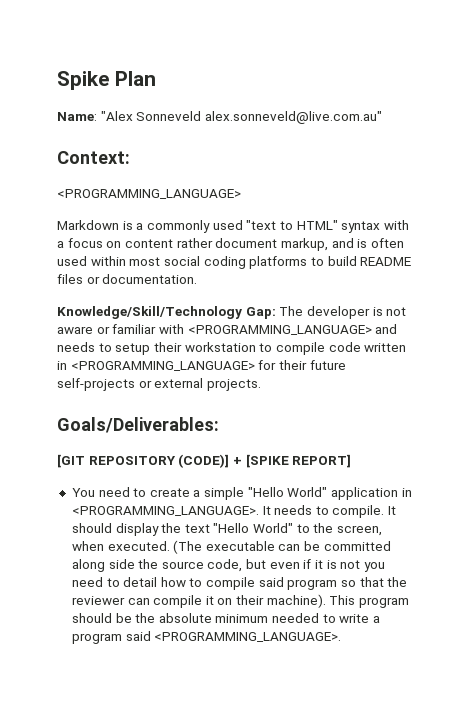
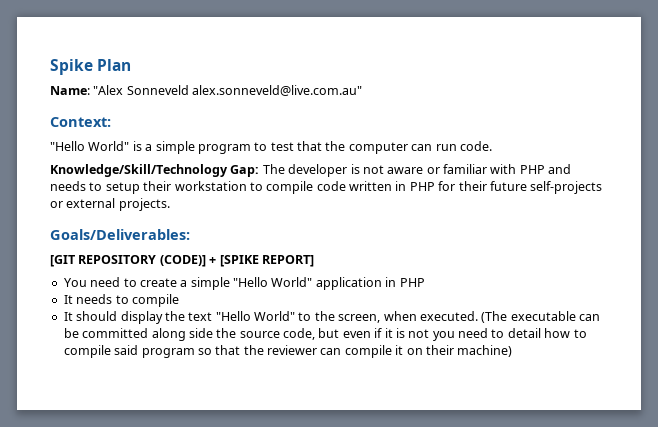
  Context:
- <PROGRAMMING_LANGUAGE>
- Markdown is a commonly used "text to HTML" syntax with a focus on content rather document markup, and is often used within most social coding platforms to build README files or documentation.
+ "Hello World" is a simple program to test that the computer can run code.
- Knowledge/Skill/Technology Gap: The developer is not aware or familiar with <PROGRAMMING_LANGUAGE> and needs to setup their workstation to compile code written in <PROGRAMMING_LANGUAGE> for their future self-projects or external projects.
+ Knowledge/Skill/Technology Gap: The developer is not aware or familiar with PHP and needs to setup their workstation to compile code written in PHP for their future self-projects or external projects.
- You need to create a simple "Hello World" application in <PROGRAMMING_LANGUAGE>. It needs to compile. It should display the text "Hello World" to the screen, when executed.
+ You need to create a simple "Hello World" application in PHP
+ It needs to compile
+ It should display the text "Hello World" to the screen, when executed.
- (The executable can be committed along side the source code, but even if it is not you need to detail how to compile said program so that the reviewer can compile it on their machine). This program should be the absolute minimum needed to write a program said <PROGRAMMING_LANGUAGE>.
+ (The executable can be committed along side the source code, but even if it is not you need to detail how to compile said program so that the reviewer can compile it on their machine)

